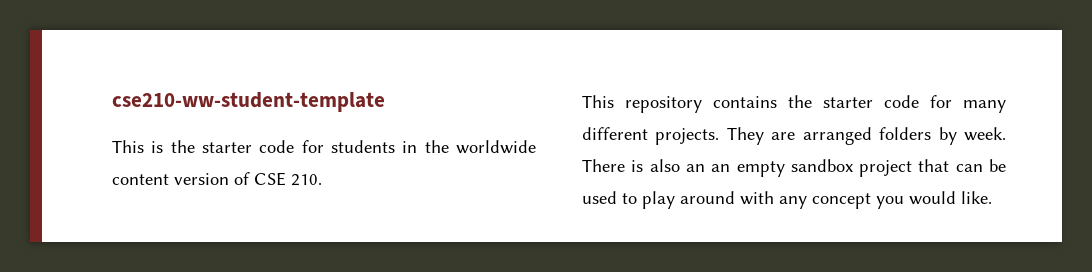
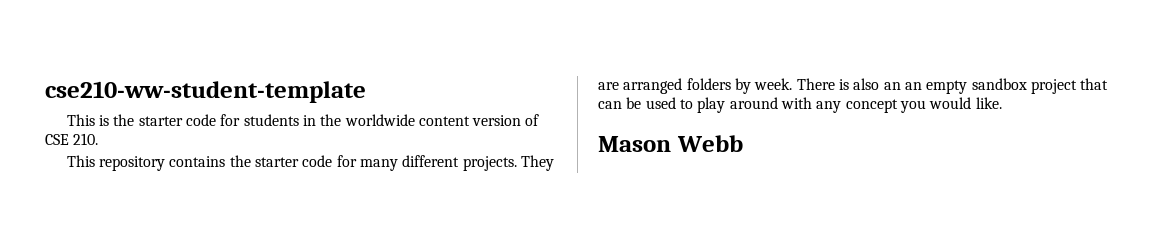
+ Mason Webb

